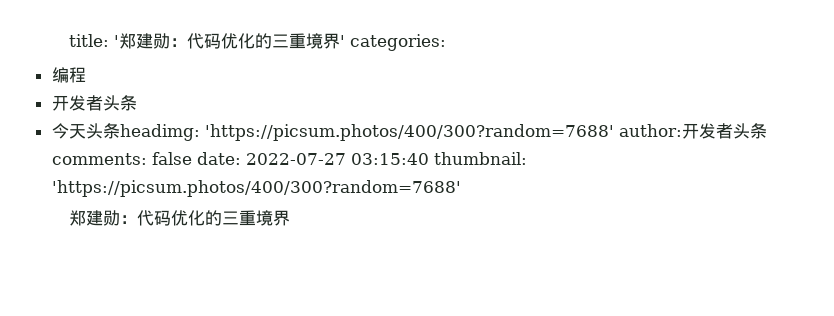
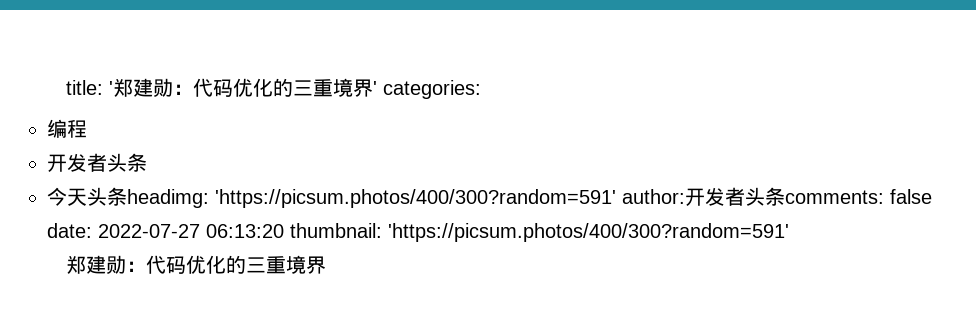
- 今天头条headimg: 'https://picsum.photos/400/300?random=7688' author:开发者头条comments: false date: 2022-07-27 03:15:40 thumbnail: 'https://picsum.photos/400/300?random=7688'
+ 今天头条headimg: 'https://picsum.photos/400/300?random=591' author:开发者头条comments: false date: 2022-07-27 06:13:20 thumbnail: 'https://picsum.photos/400/300?random=591'

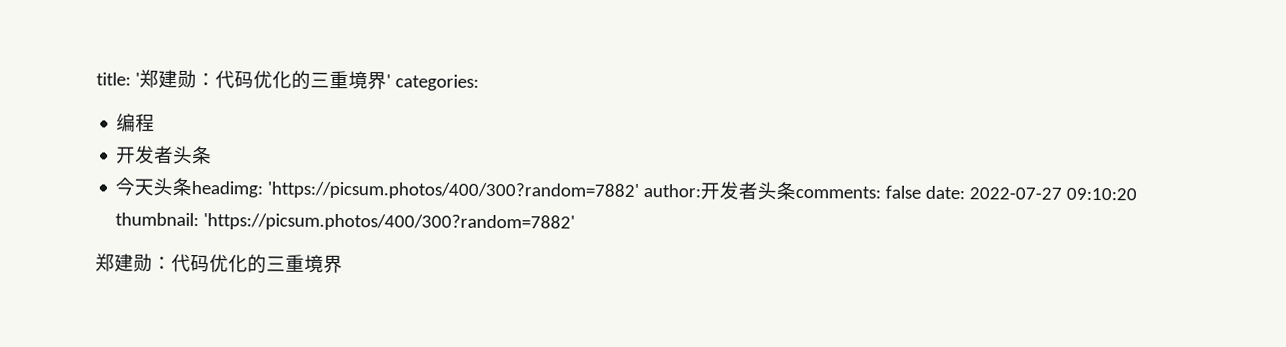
- 今天头条headimg: 'https://picsum.photos/400/300?random=591' author:开发者头条comments: false date: 2022-07-27 06:13:20 thumbnail: 'https://picsum.photos/400/300?random=591'
+ 今天头条headimg: 'https://picsum.photos/400/300?random=7882' author:开发者头条comments: false date: 2022-07-27 09:10:20 thumbnail: 'https://picsum.photos/400/300?random=7882'

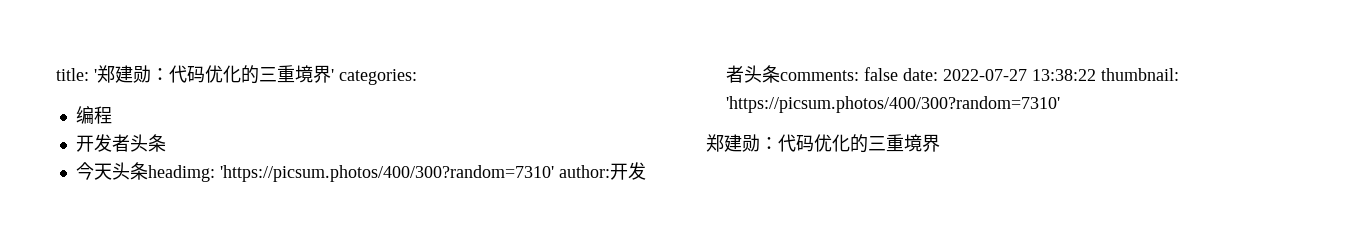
- 今天头条headimg: 'https://picsum.photos/400/300?random=7882' author:开发者头条comments: false date: 2022-07-27 09:10:20 thumbnail: 'https://picsum.photos/400/300?random=7882'
+ 今天头条headimg: 'https://picsum.photos/400/300?random=7310' author:开发者头条comments: false date: 2022-07-27 13:38:22 thumbnail: 'https://picsum.photos/400/300?random=7310'

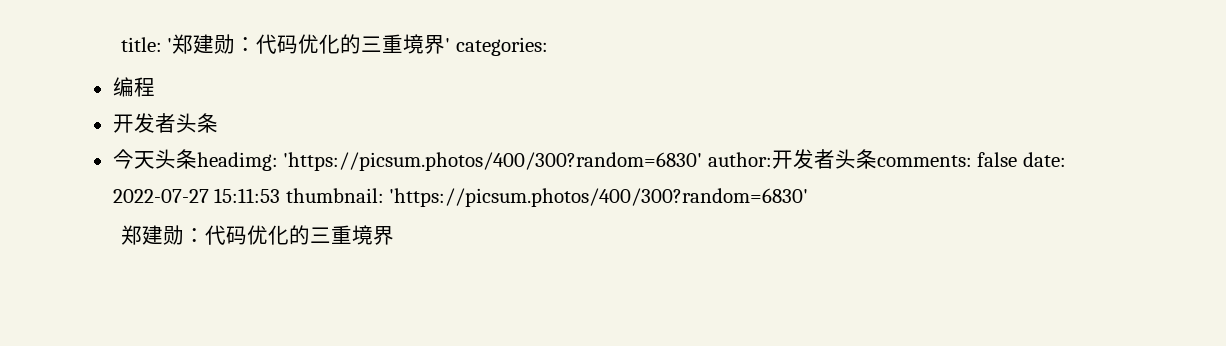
- 今天头条headimg: 'https://picsum.photos/400/300?random=7310' author:开发者头条comments: false date: 2022-07-27 13:38:22 thumbnail: 'https://picsum.photos/400/300?random=7310'
+ 今天头条headimg: 'https://picsum.photos/400/300?random=6830' author:开发者头条comments: false date: 2022-07-27 15:11:53 thumbnail: 'https://picsum.photos/400/300?random=6830'

